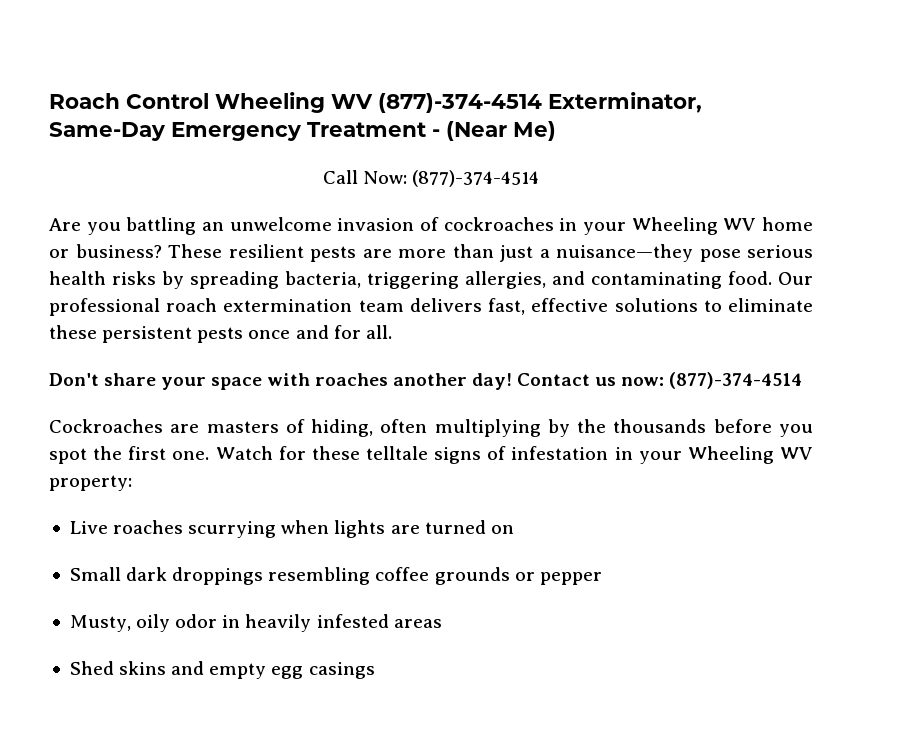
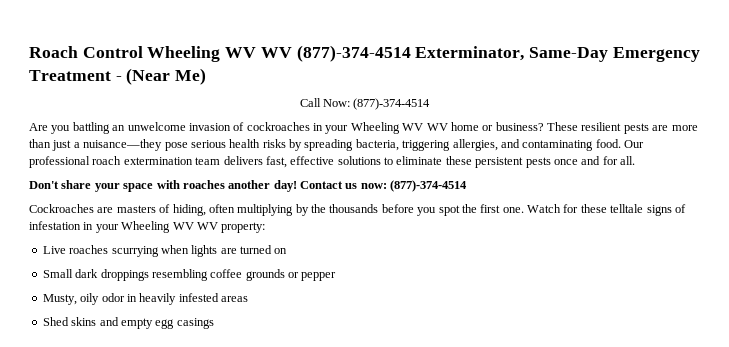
- Roach Control Wheeling WV (877)-374-4514 Exterminator, Same-Day Emergency Treatment - (Near Me)
+ Roach Control Wheeling WV WV (877)-374-4514 Exterminator, Same-Day Emergency Treatment - (Near Me)
- Are you battling an unwelcome invasion of cockroaches in your Wheeling WV home or business?
+ Are you battling an unwelcome invasion of cockroaches in your Wheeling WV WV home or business?
- Watch for these telltale signs of infestation in your Wheeling WV property:
+ Watch for these telltale signs of infestation in your Wheeling WV WV property:

